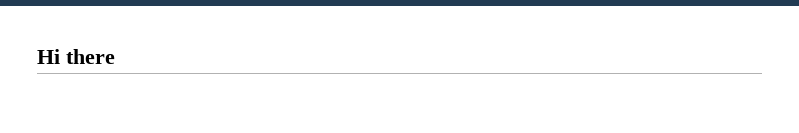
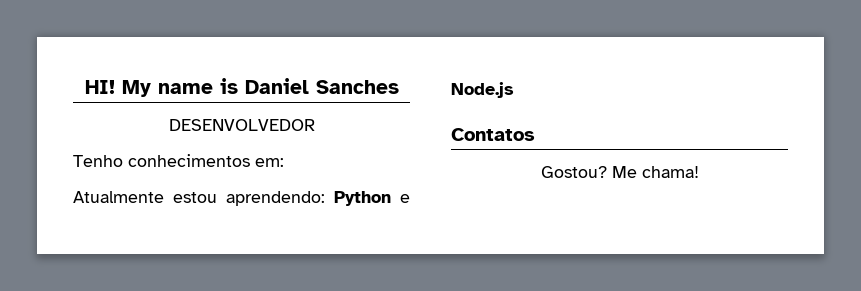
- Hi there
+ HI! My name is Daniel Sanches
+ DESENVOLVEDOR
+ Tenho conhecimentos em:
+ Atualmente estou aprendendo: Python e Node.js
+ Contatos
+ Gostou? Me chama!

